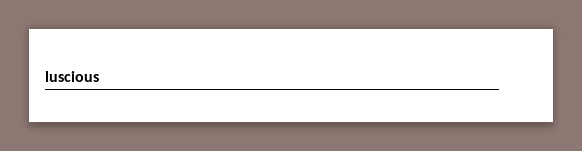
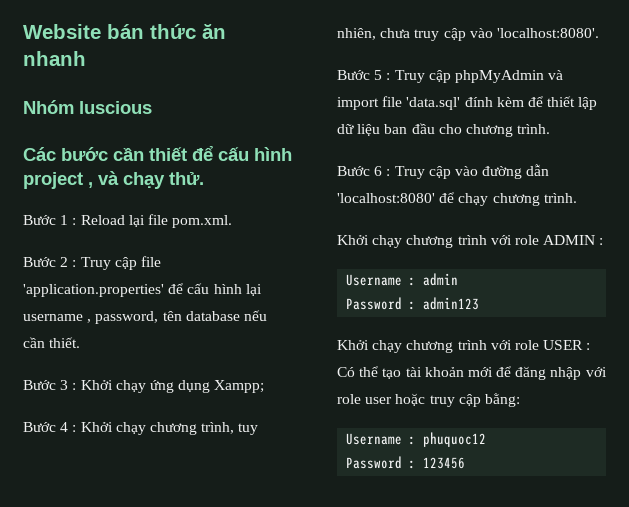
- luscious
+ Website bán thức ăn nhanh
+ Nhóm luscious
+ Các bước cần thiết để cấu hình project , và chạy thử.
+ Bước 1 : Reload lại file pom.xml.
+ Bước 2 : Truy cập file 'application.properties' để cấu hình lại username , password, tên database nếu cần thiết.
+ Bước 3 : Khởi chạy ứng dụng Xampp;
+ Bước 4 : Khởi chạy chương trình, tuy nhiên, chưa truy cập vào 'localhost:8080'.
+ Bước 5 : Truy cập phpMyAdmin và import file 'data.sql' đính kèm để thiết lập dữ liệu ban đầu cho chương trình.
+ Bước 6 : Truy cập vào đường dẫn 'localhost:8080' để chạy chương trình.
+ Khởi chạy chương trình với role ADMIN :
+ Username : admin
+ Password : admin123
+ Khởi chạy chương trình với role USER : Có thể tạo tài khoản mới để đăng nhập với role user hoặc truy cập bằng:
+ Username : phuquoc12
+ Password : 123456

